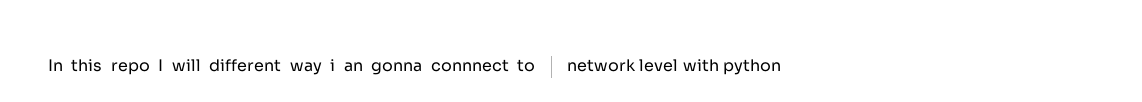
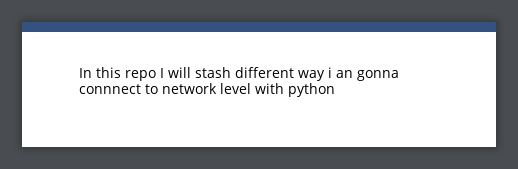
- In this repo I will different way i an gonna connnect to network level with python
+ In this repo I will stash different way i an gonna connnect to network level with python

